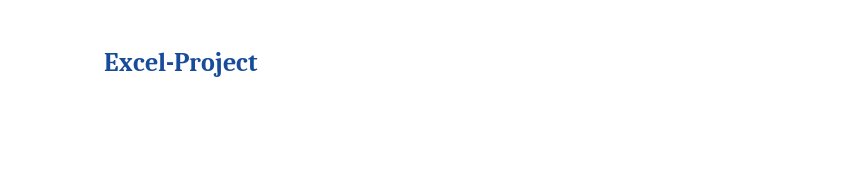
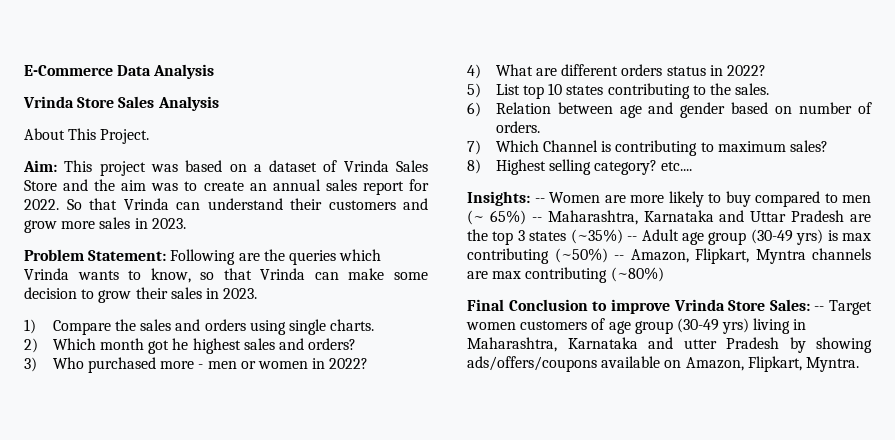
- Excel-Project
+ E-Commerce Data Analysis
+ Vrinda Store Sales Analysis
+ About This Project.
+ Aim: This project was based on a dataset of Vrinda Sales Store and the aim was to create an annual sales report for 2022. So that Vrinda can understand their customers and grow more sales in 2023.
+ Problem Statement: Following are the queries which Vrinda wants to know, so that Vrinda can make some decision to grow their sales in 2023.
+ 1) Compare the sales and orders using single charts.
+ 2) Which month got he highest sales and orders?
+ 3) Who purchased more - men or women in 2022?
+ 4) What are different orders status in 2022?
+ 5) List top 10 states contributing to the sales.
+ 6) Relation between age and gender based on number of orders.
+ 7) Which Channel is contributing to maximum sales?
+ 8) Highest selling category? etc....
+ Insights: -- Women are more likely to buy compared to men (~ 65%) -- Maharashtra, Karnataka and Uttar Pradesh are the top 3 states (~35%) -- Adult age group (30-49 yrs) is max contributing (~50%) -- Amazon, Flipkart, Myntra channels are max contributing (~80%)
+ Final Conclusion to improve Vrinda Store Sales: -- Target women customers of age group (30-49 yrs) living in Maharashtra, Karnataka and utter Pradesh by showing ads/offers/coupons available on Amazon, Flipkart, Myntra.

